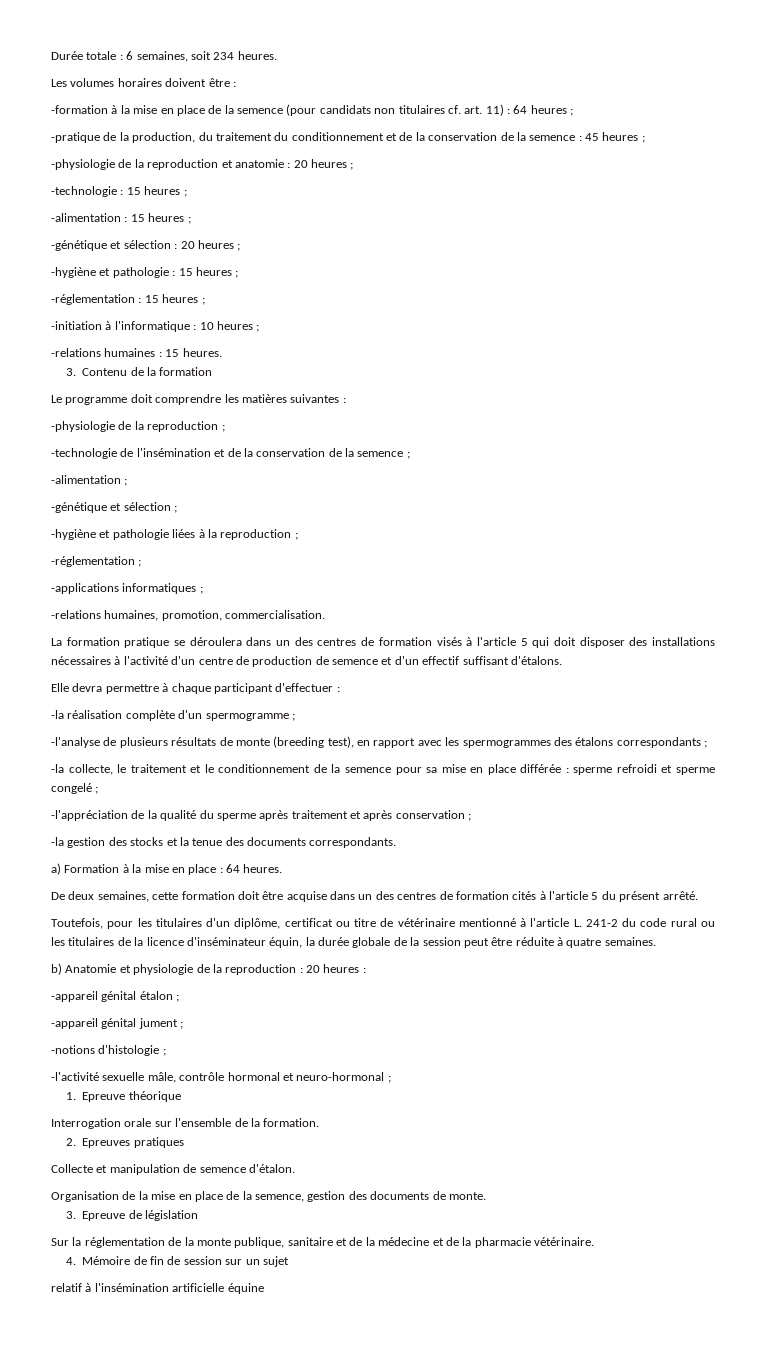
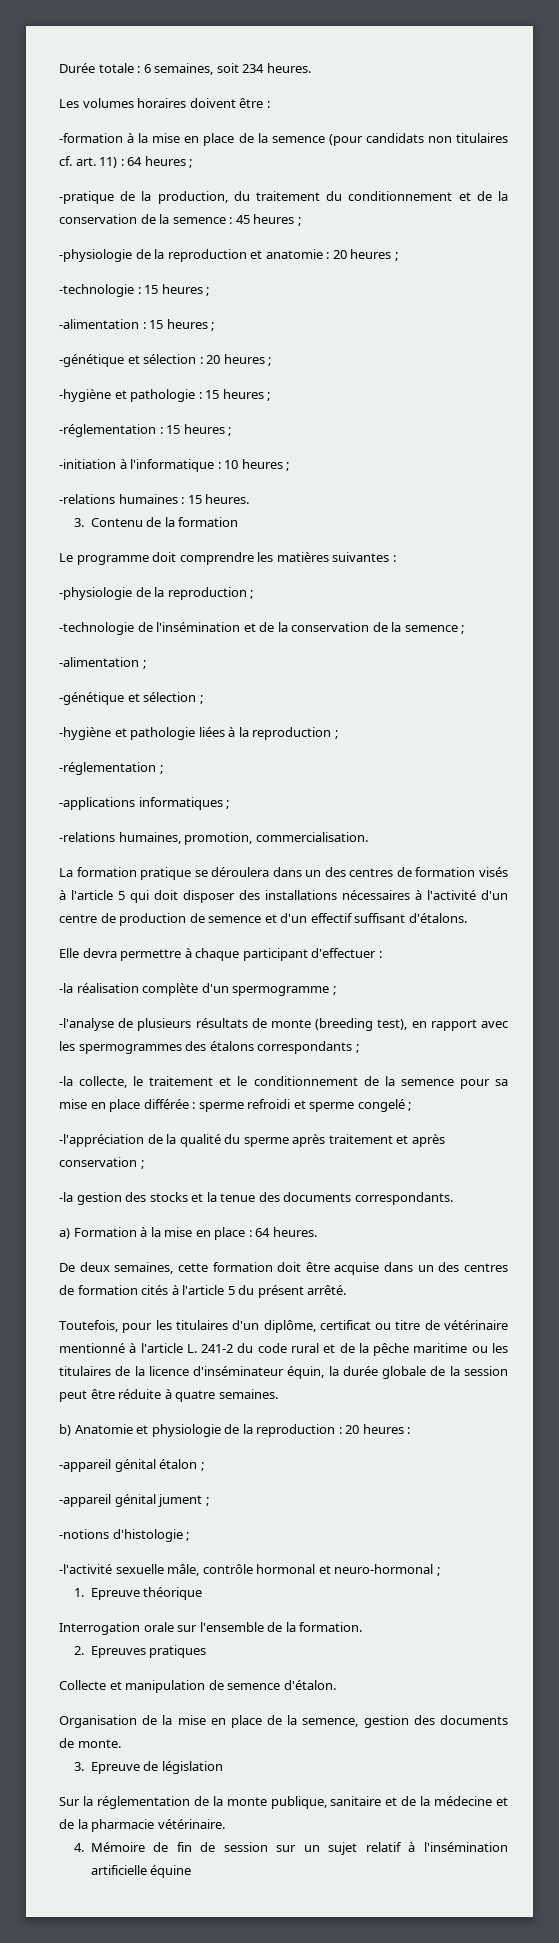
- Toutefois, pour les titulaires d'un diplôme, certificat ou titre de vétérinaire mentionné à l'article L. 241-2 du code rural ou les titulaires de la licence d'inséminateur équin, la durée globale de la session peut être réduite à quatre semaines.
+ Toutefois, pour les titulaires d'un diplôme, certificat ou titre de vétérinaire mentionné à l'article L. 241-2 du code rural et de la pêche maritime ou les titulaires de la licence d'inséminateur équin, la durée globale de la session peut être réduite à quatre semaines.
- 4. Mémoire de fin de session sur un sujet
- relatif à l'insémination artificielle équine
+ 4. Mémoire de fin de session sur un sujet relatif à l'insémination artificielle équine

